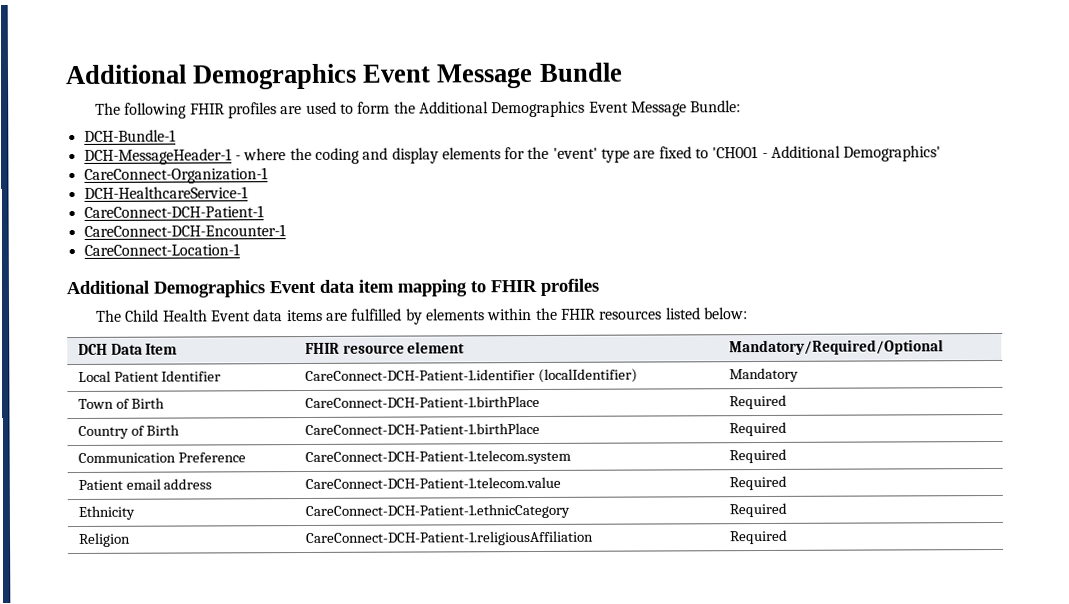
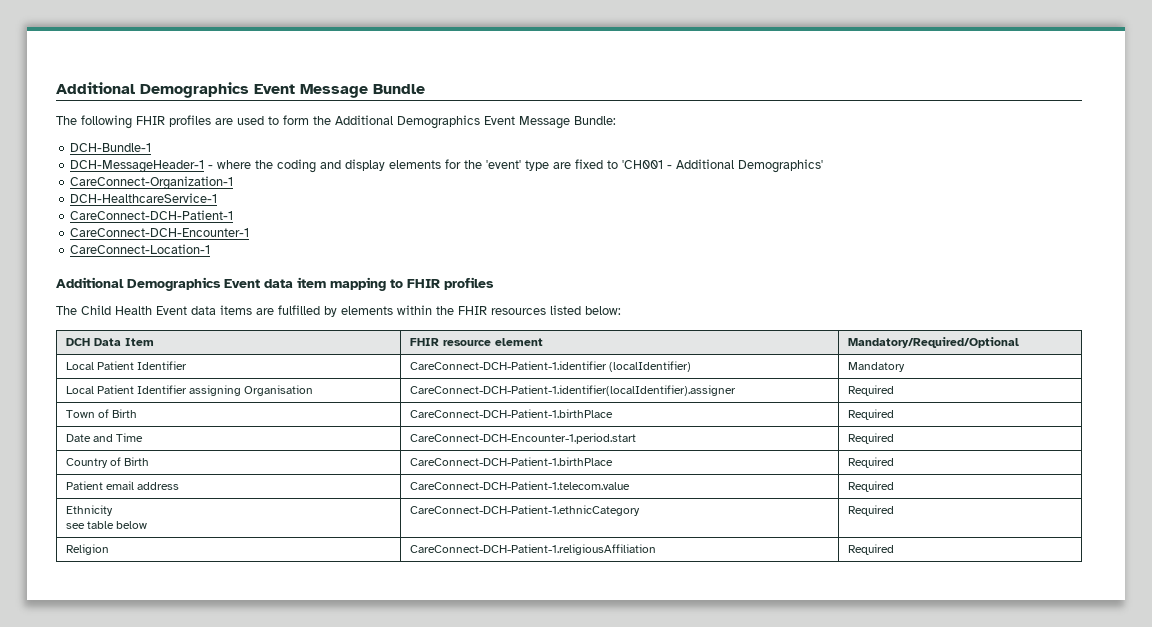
+ Local Patient Identifier assigning Organisation | CareConnect-DCH-Patient-1.identifier(localIdentifier).assigner | Required
+ Date and Time | CareConnect-DCH-Encounter-1.period.start | Required
- Communication Preference | CareConnect-DCH-Patient-1.telecom.system | Required
- Ethnicity | CareConnect-DCH-Patient-1.ethnicCategory | Required
+ Ethnicity
+ see table below | CareConnect-DCH-Patient-1.ethnicCategory | Required

